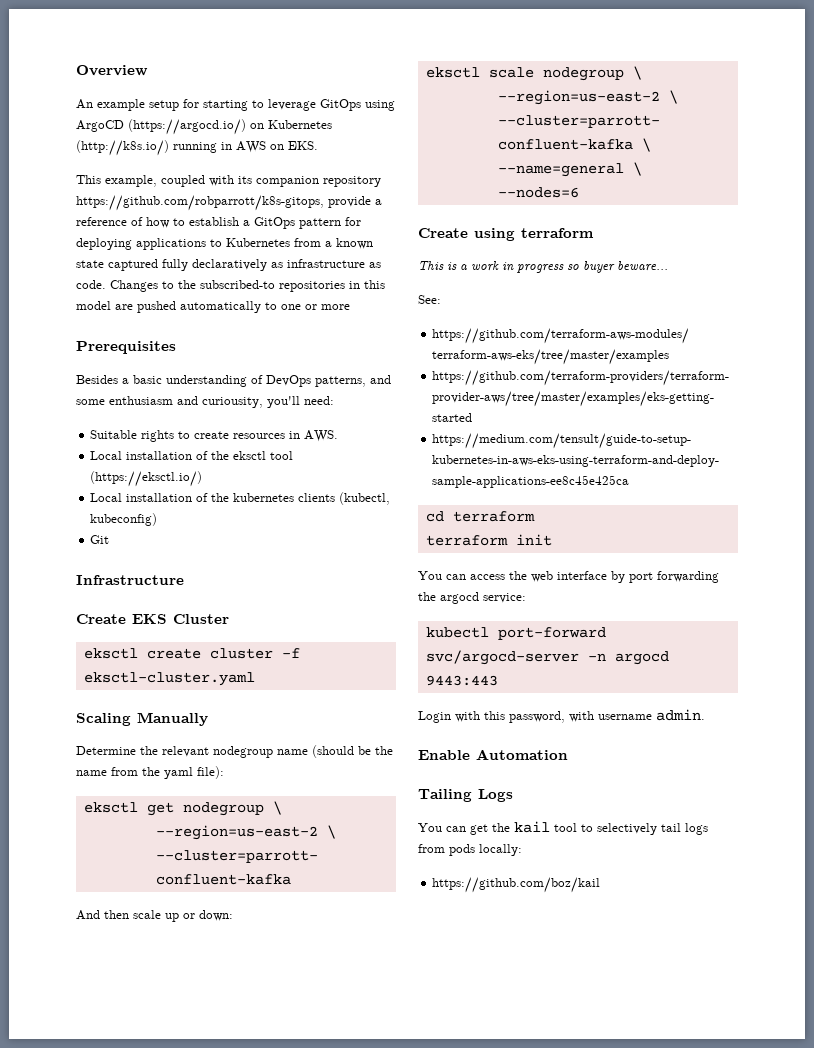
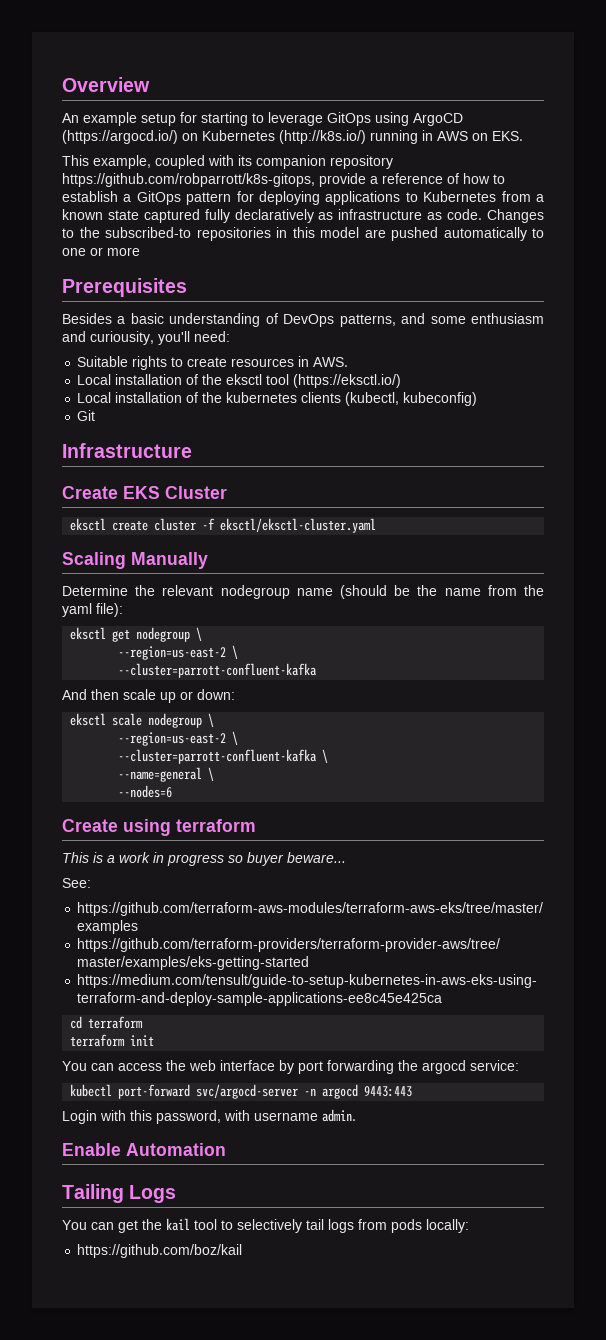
- eksctl create cluster -f eksctl-cluster.yaml
+ eksctl create cluster -f eksctl/eksctl-cluster.yaml

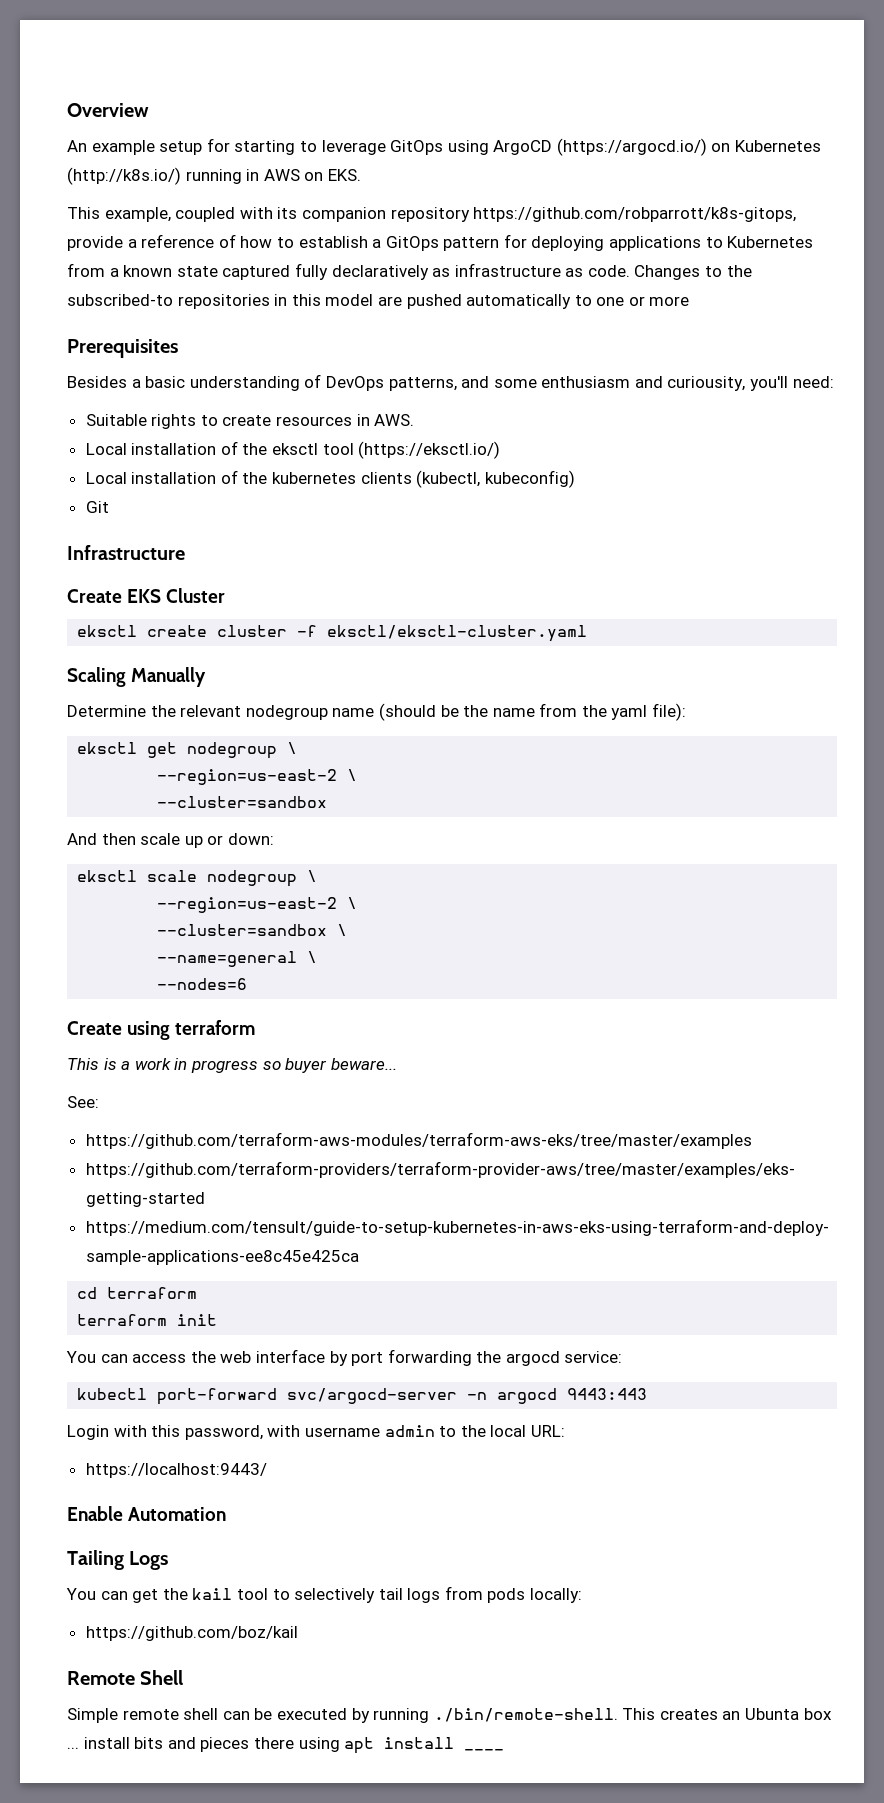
  eksctl get nodegroup \
  --region=us-east-2 \
- --cluster=parrott-confluent-kafka
+ --cluster=sandbox
- --cluster=parrott-confluent-kafka \
+ --cluster=sandbox \
- Login with this password, with username admin.
+ Login with this password, with username admin to the local URL:
+ https://localhost:9443/
+ Remote Shell
+ Simple remote shell can be executed by running ./bin/remote-shell. This creates an Ubunta box ... install bits and pieces there using apt install ____

